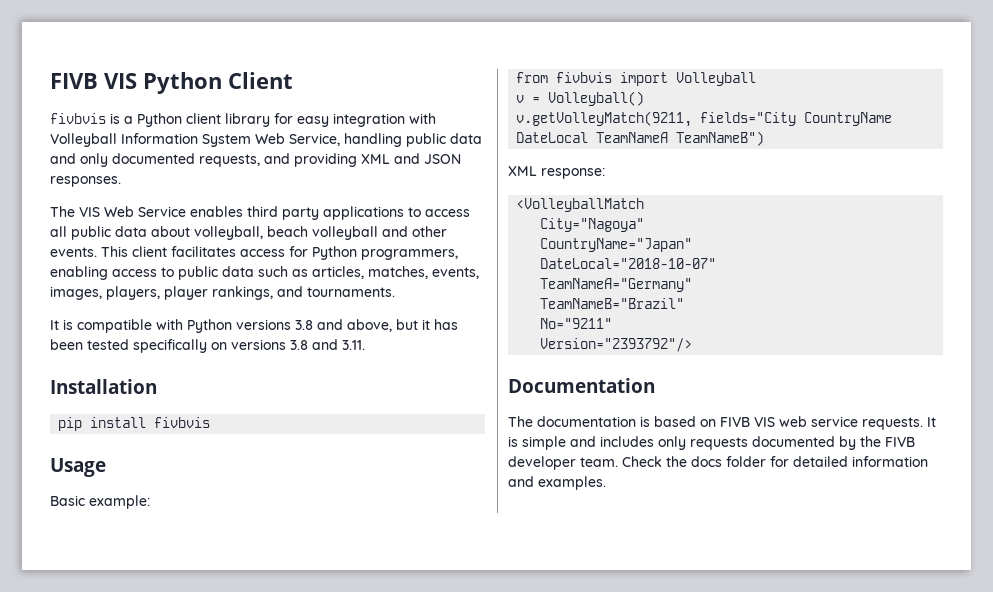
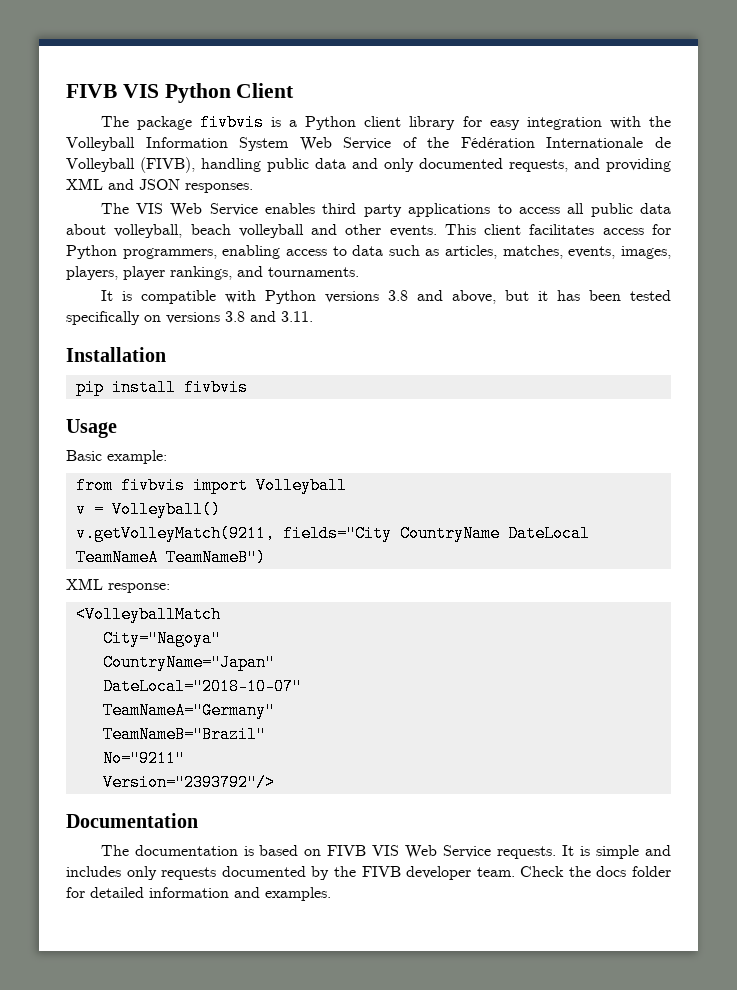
- fivbvis is a Python client library for easy integration with Volleyball Information System Web Service, handling public data and only documented requests, and providing XML and JSON responses.
+ The package fivbvis is a Python client library for easy integration with the Volleyball Information System Web Service of the Fédération Internationale de Volleyball (FIVB), handling public data and only documented requests, and providing XML and JSON responses.
- This client facilitates access for Python programmers, enabling access to public data such as articles, matches, events, images, players, player rankings, and tournaments.
+ This client facilitates access for Python programmers, enabling access to data such as articles, matches, events, images, players, player rankings, and tournaments.
- The documentation is based on FIVB VIS web service requests.
+ The documentation is based on FIVB VIS Web Service requests.

